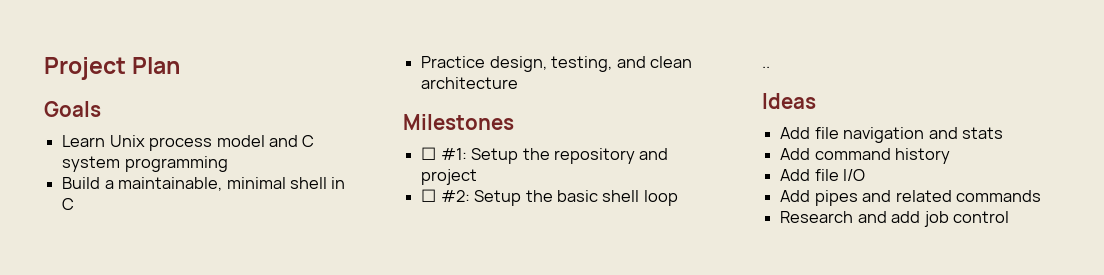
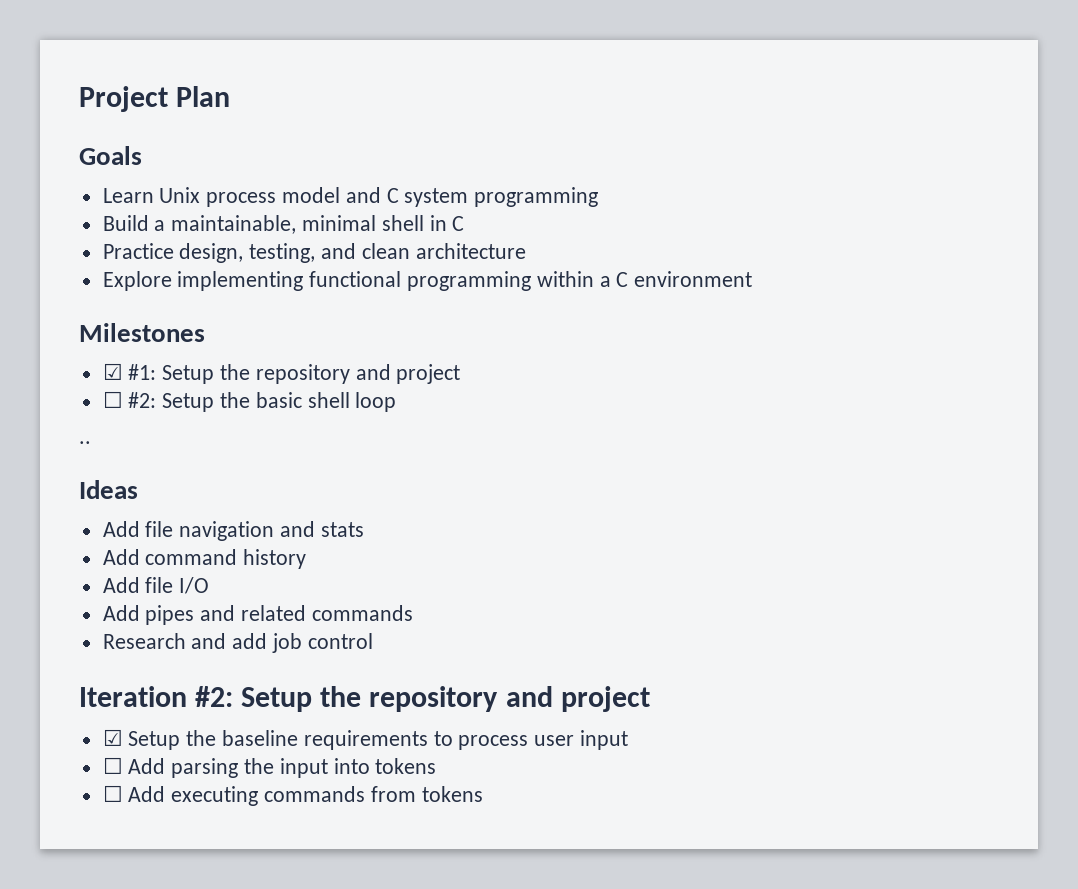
+ Explore implementing functional programming within a C environment
- ☐ #1: Setup the repository and project
+ ☑ #1: Setup the repository and project
+ Iteration #2: Setup the repository and project
+ ☑ Setup the baseline requirements to process user input
+ ☐ Add parsing the input into tokens
+ ☐ Add executing commands from tokens

